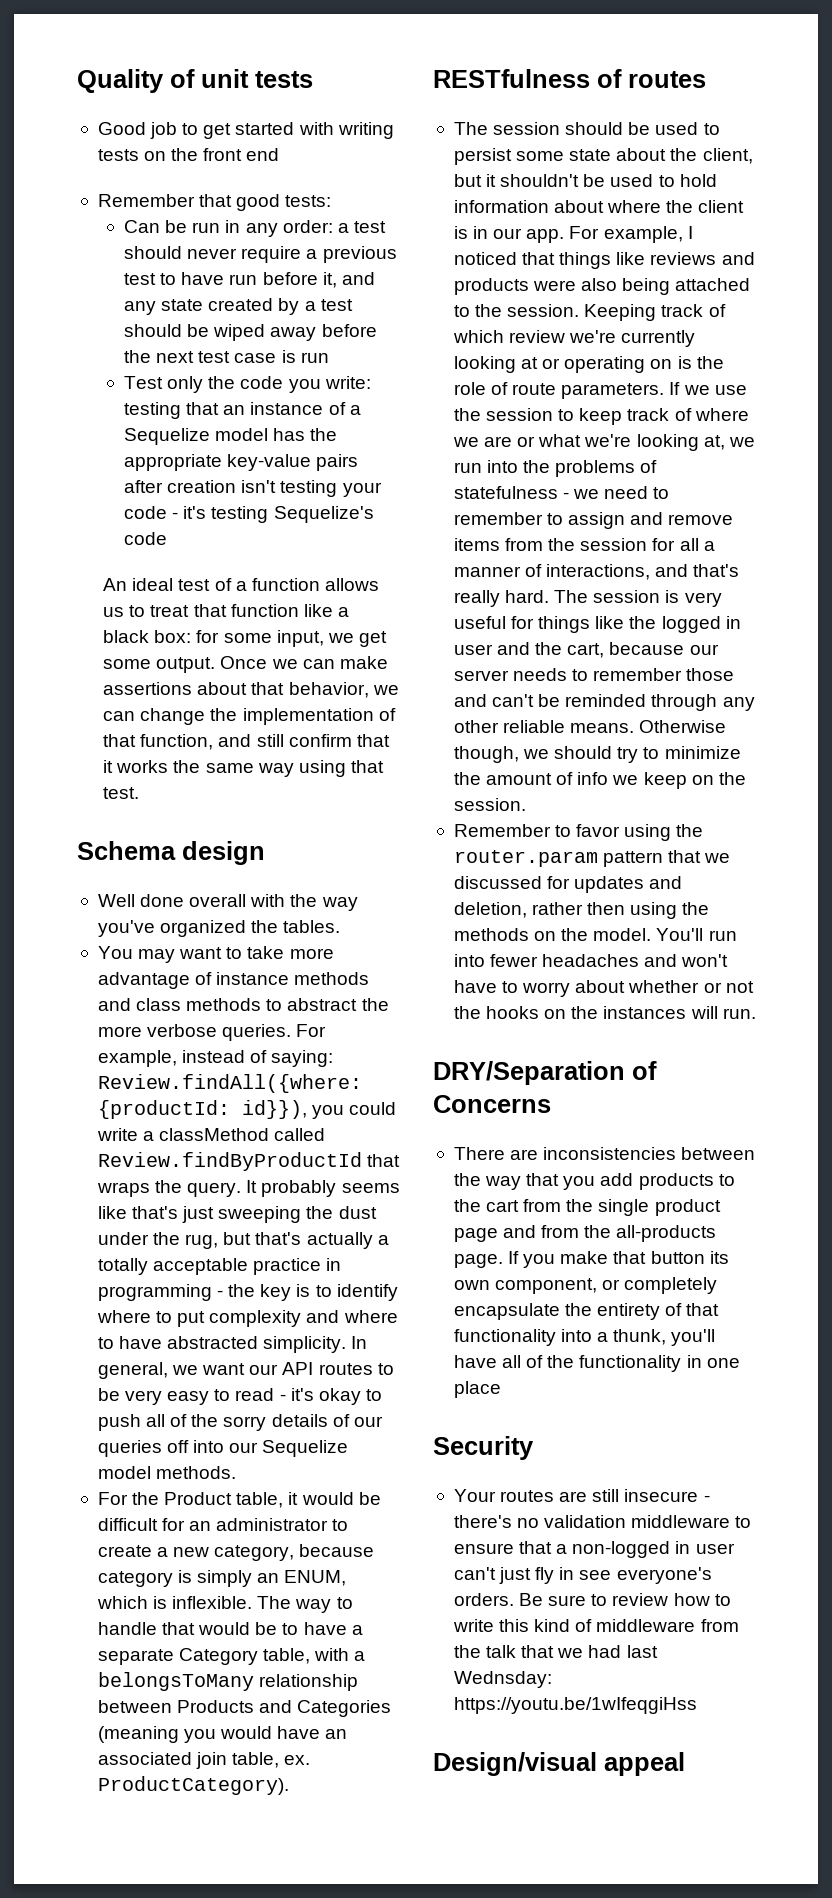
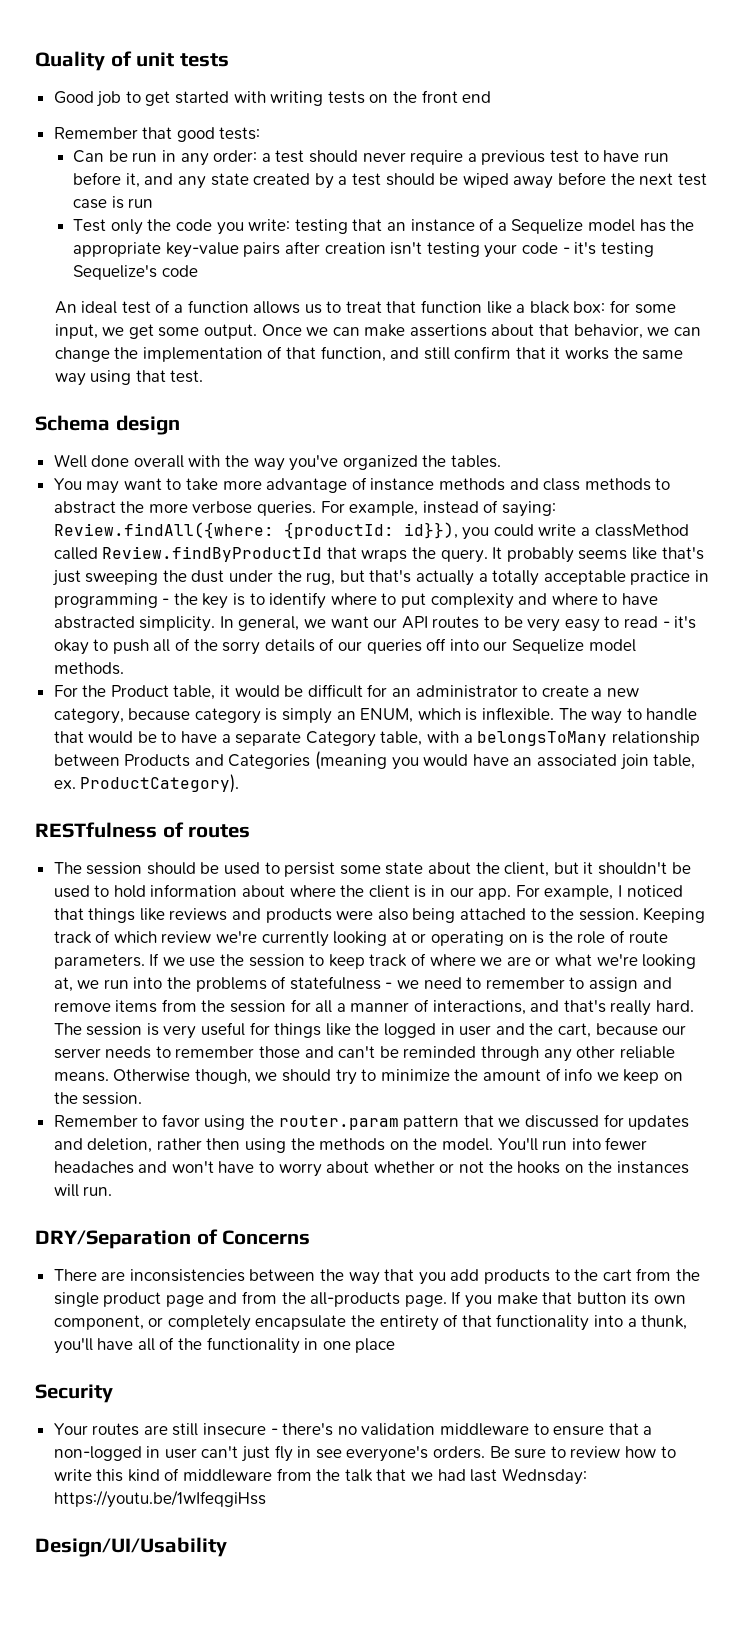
- Design/visual appeal
+ Design/UI/Usability

